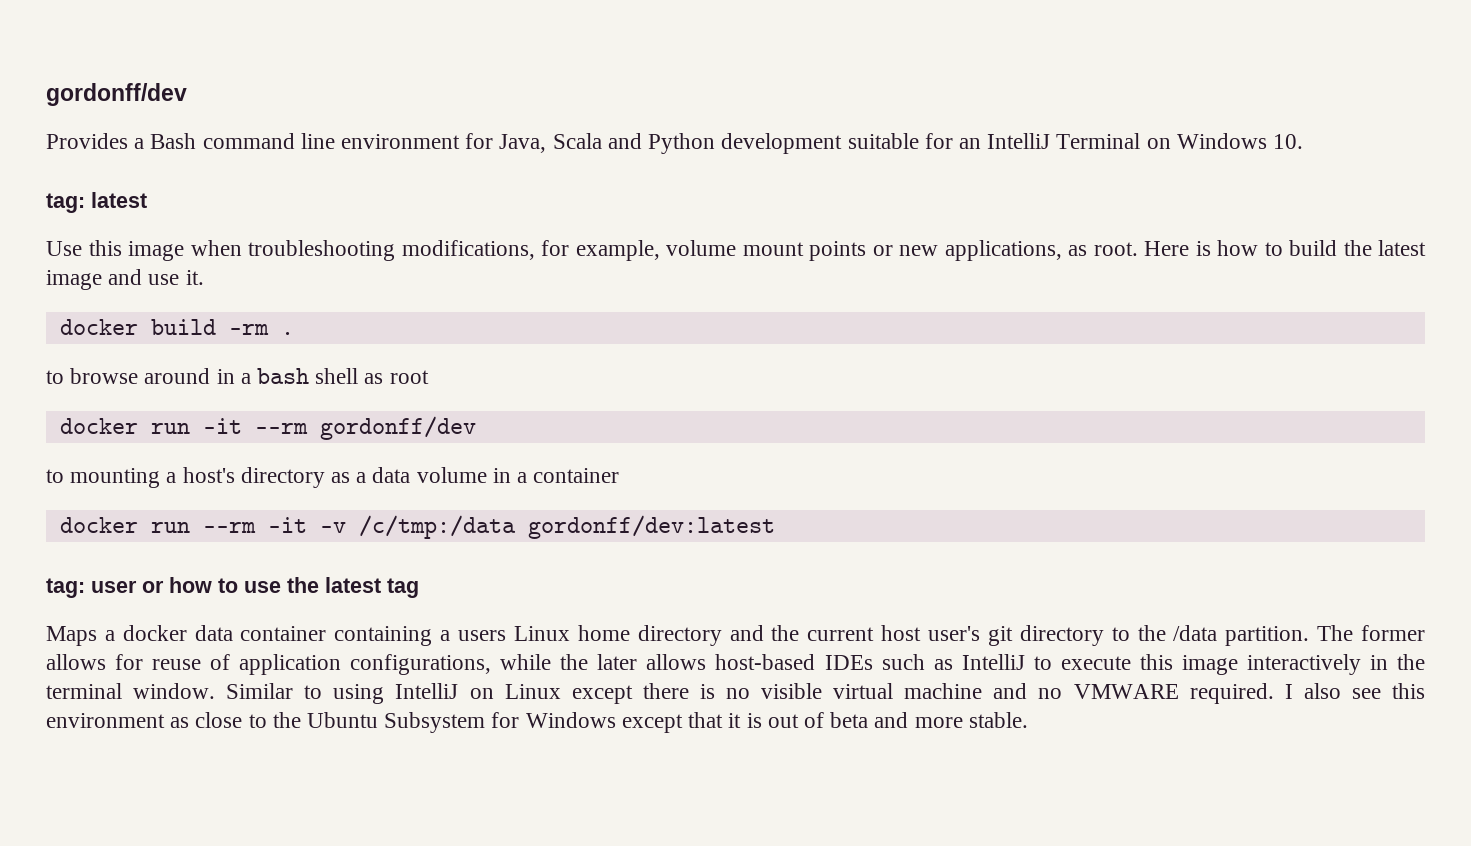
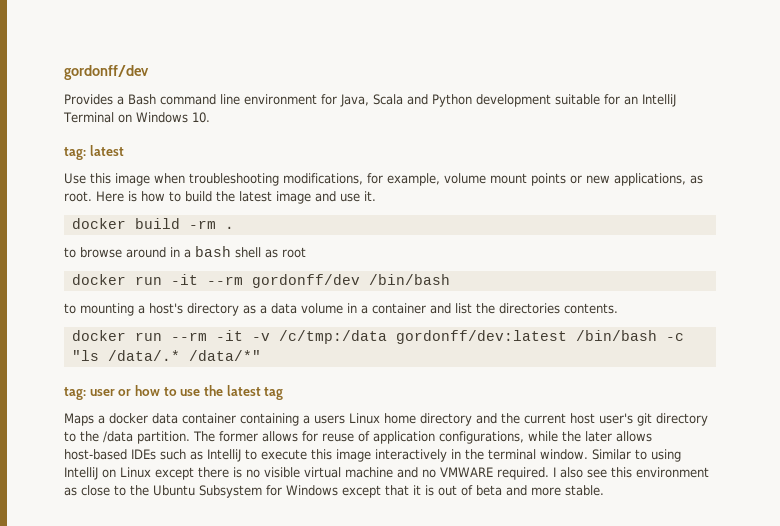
- docker run -it --rm gordonff/dev
+ docker run -it --rm gordonff/dev /bin/bash
- to mounting a host's directory as a data volume in a container
+ to mounting a host's directory as a data volume in a container and list the directories contents.
- docker run --rm -it -v /c/tmp:/data gordonff/dev:latest
+ docker run --rm -it -v /c/tmp:/data gordonff/dev:latest /bin/bash -c "ls /data/.* /data/*"

